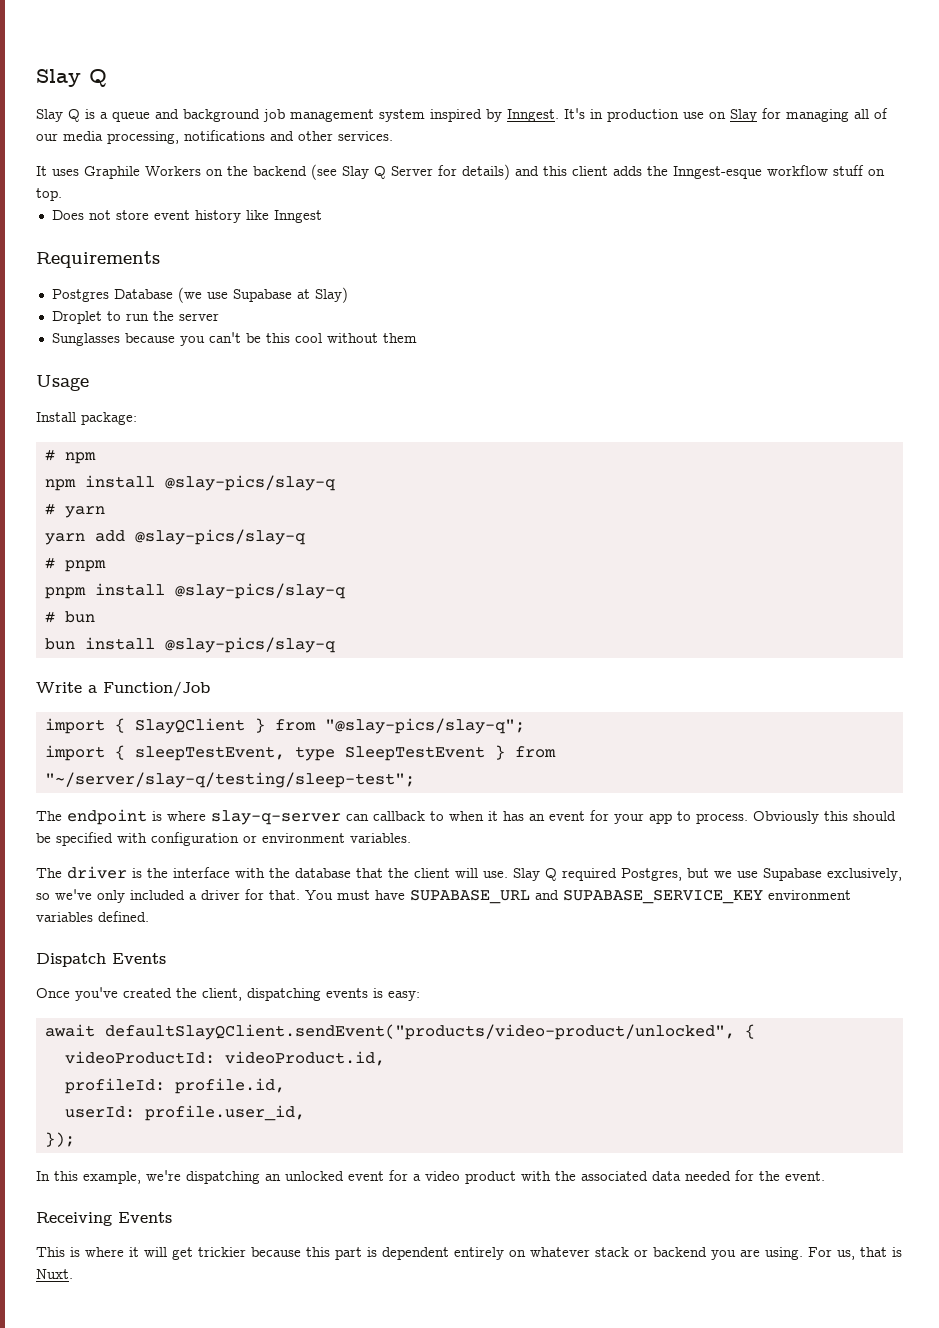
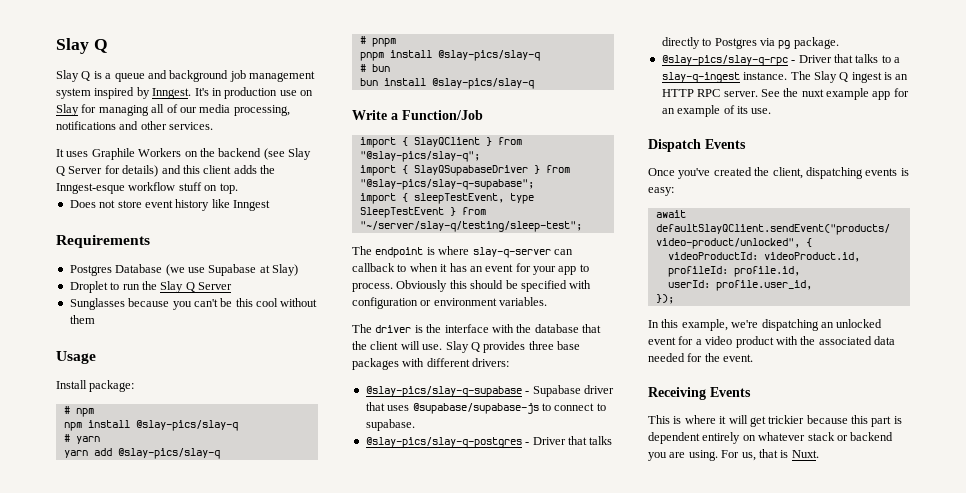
- Droplet to run the server
+ Droplet to run the Slay Q Server
+ import { SlayQSupabaseDriver } from "@slay-pics/slay-q-supabase";
- Slay Q required Postgres, but we use Supabase exclusively, so we've only included a driver for that. You must have SUPABASE_URL and SUPABASE_SERVICE_KEY environment variables defined.
+ Slay Q provides three base packages with different drivers:
+ @slay-pics/slay-q-supabase - Supabase driver that uses @supabase/supabase-js to connect to supabase.
+ @slay-pics/slay-q-postgres - Driver that talks directly to Postgres via pg package.
+ @slay-pics/slay-q-rpc - Driver that talks to a slay-q-ingest instance. The Slay Q ingest is an HTTP RPC server. See the nuxt example app for an example of its use.

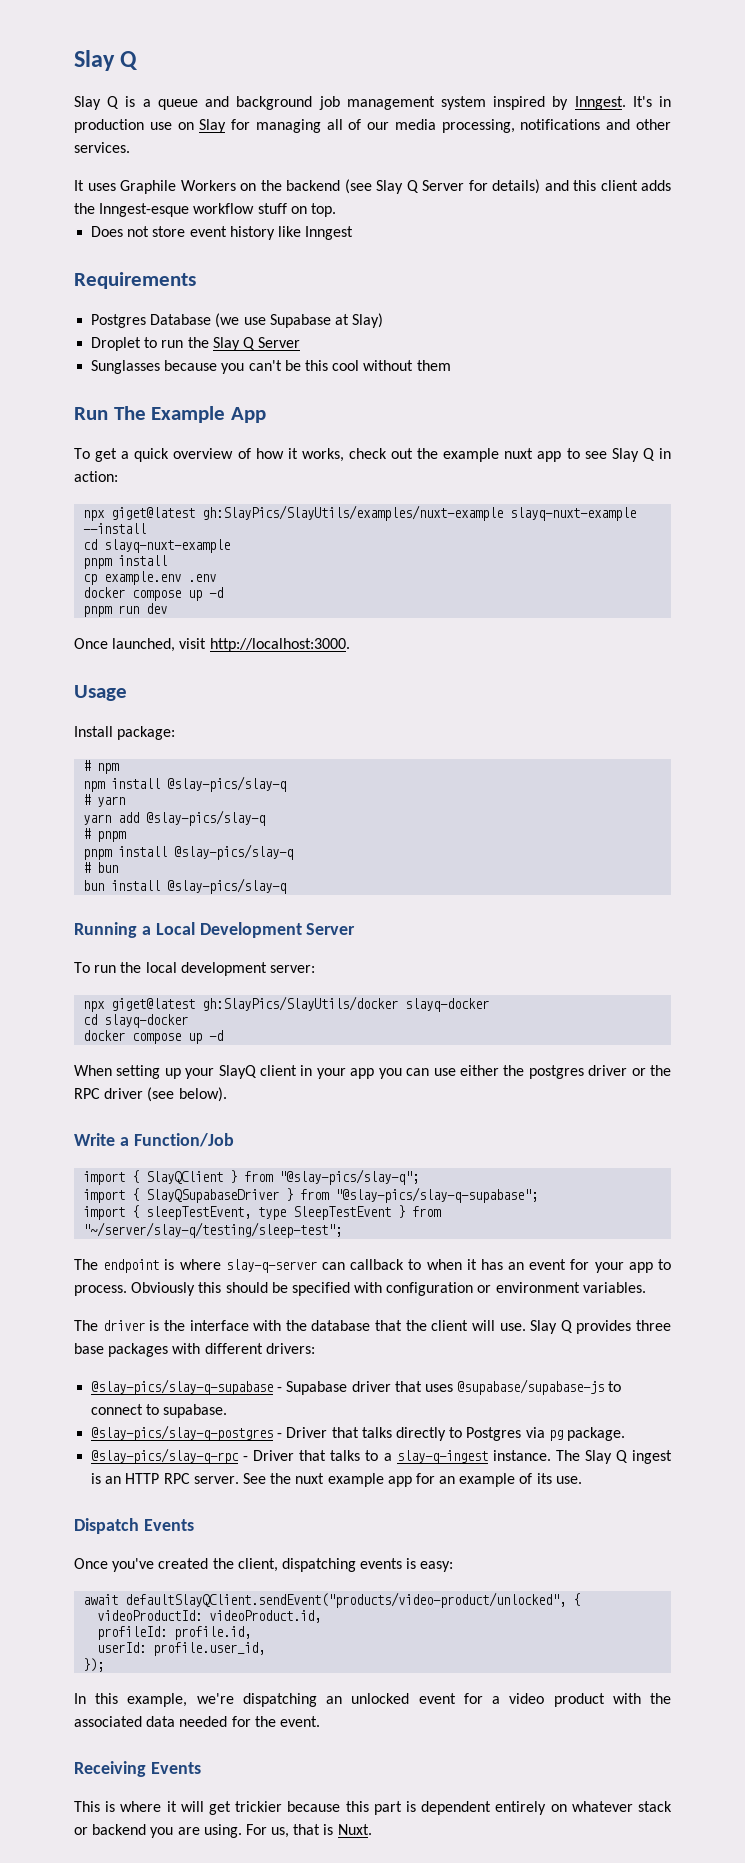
+ Run The Example App
+ To get a quick overview of how it works, check out the example nuxt app to see Slay Q in action:
+ npx giget@latest gh:SlayPics/SlayUtils/examples/nuxt-example slayq-nuxt-example --install
+ cd slayq-nuxt-example
+ pnpm install
+ cp example.env .env
+ docker compose up -d
+ pnpm run dev
+ Once launched, visit http://localhost:3000.
+ Running a Local Development Server
+ To run the local development server:
+ npx giget@latest gh:SlayPics/SlayUtils/docker slayq-docker
+ cd slayq-docker
+ docker compose up -d
+ When setting up your SlayQ client in your app you can use either the postgres driver or the RPC driver (see below).

